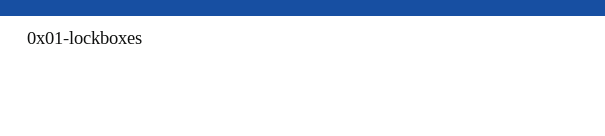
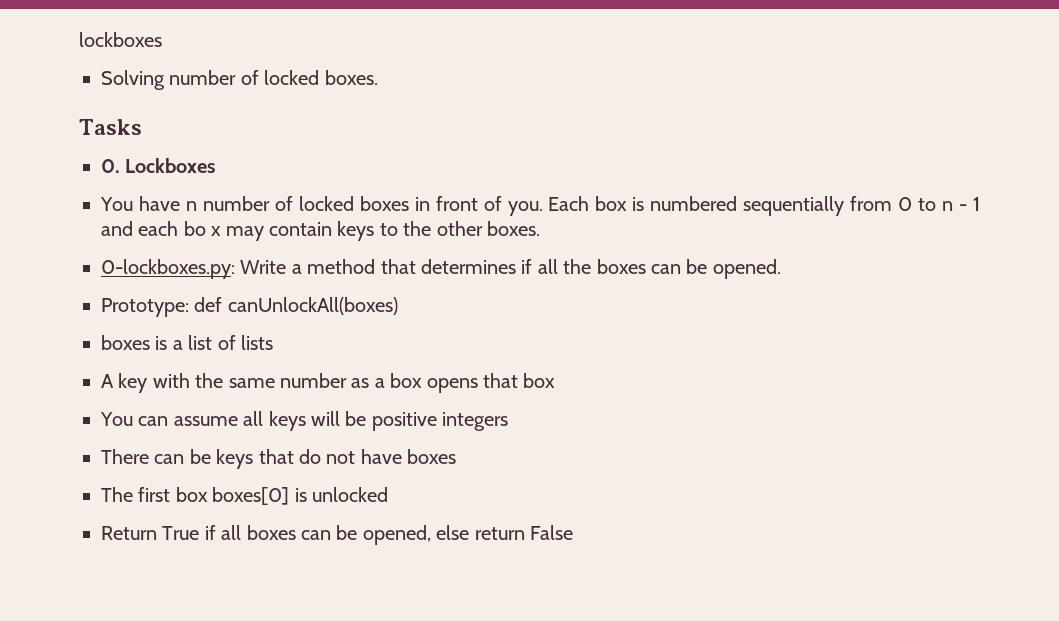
- 0x01-lockboxes
+ lockboxes
+ Solving number of locked boxes.
+ Tasks
+ 0. Lockboxes
+ You have n number of locked boxes in front of you. Each box is numbered sequentially from 0 to n - 1 and each bo x may contain keys to the other boxes.
+ 0-lockboxes.py: Write a method that determines if all the boxes can be opened.
+ Prototype: def canUnlockAll(boxes)
+ boxes is a list of lists
+ A key with the same number as a box opens that box
+ You can assume all keys will be positive integers
+ There can be keys that do not have boxes
+ The first box boxes[0] is unlocked
+ Return True if all boxes can be opened, else return False

